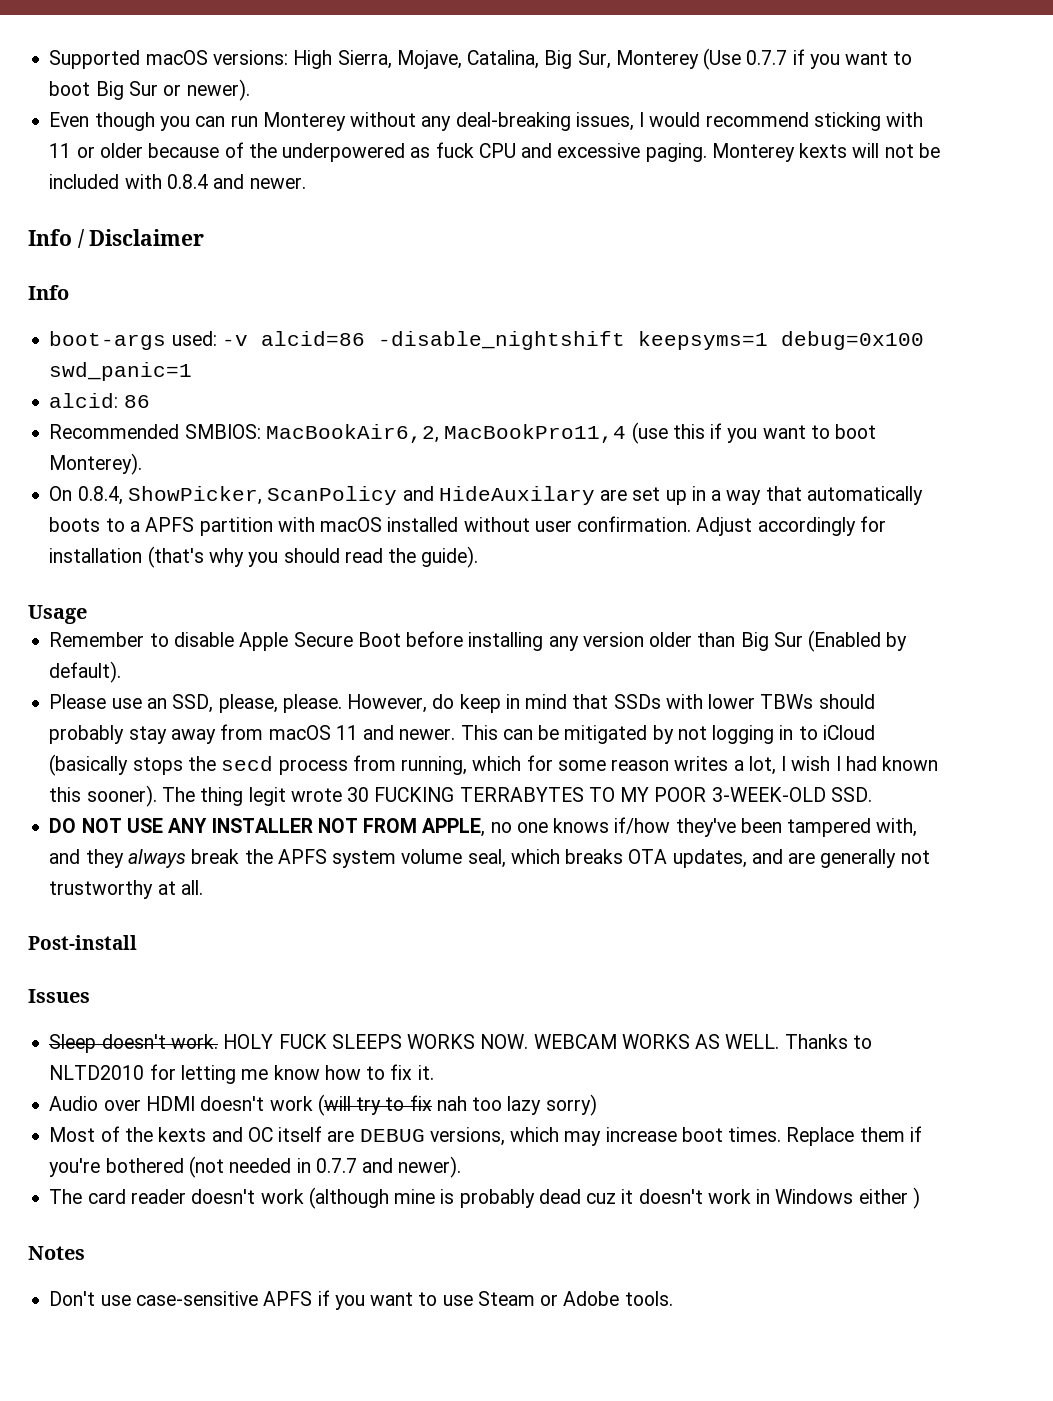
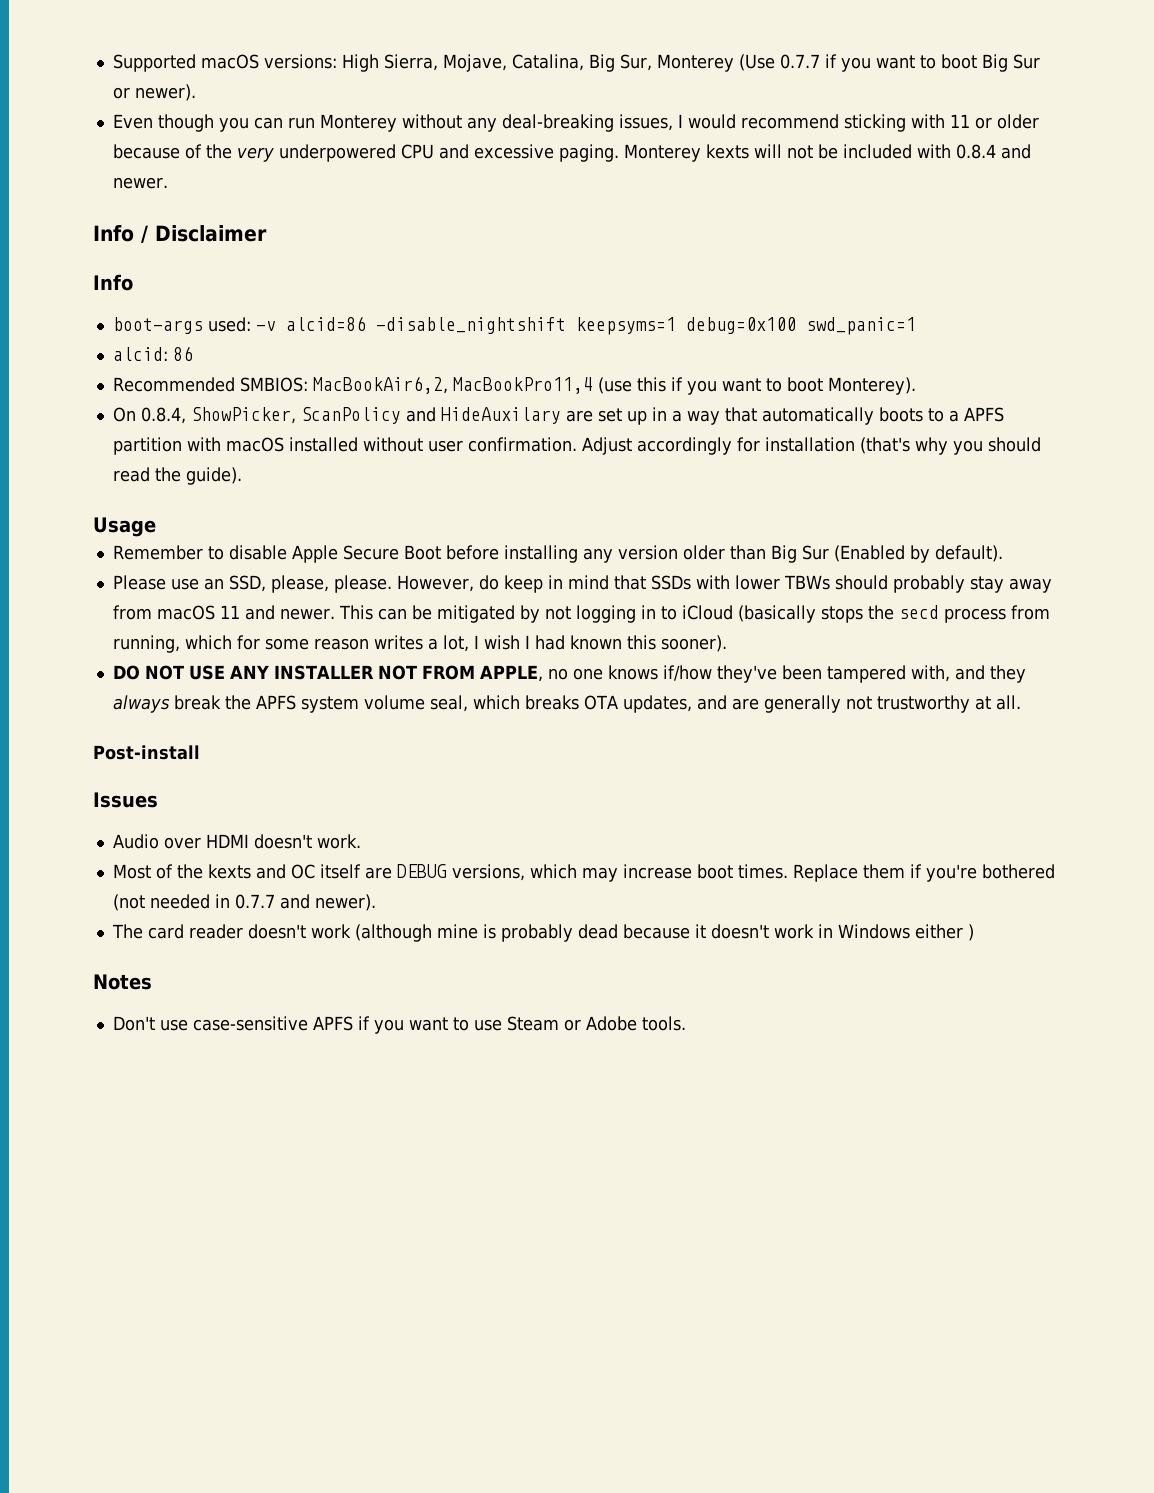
- Even though you can run Monterey without any deal-breaking issues, I would recommend sticking with 11 or older because of the underpowered as fuck CPU and excessive paging.
+ Even though you can run Monterey without any deal-breaking issues, I would recommend sticking with 11 or older because of the very underpowered CPU and excessive paging.
- The thing legit wrote 30 FUCKING TERRABYTES TO MY POOR 3-WEEK-OLD SSD.
- Sleep doesn't work. HOLY FUCK SLEEPS WORKS NOW. WEBCAM WORKS AS WELL. Thanks to NLTD2010 for letting me know how to fix it.
- Audio over HDMI doesn't work (will try to fix nah too lazy sorry)
+ Audio over HDMI doesn't work.
- The card reader doesn't work (although mine is probably dead cuz it doesn't work in Windows either )
+ The card reader doesn't work (although mine is probably dead because it doesn't work in Windows either )

